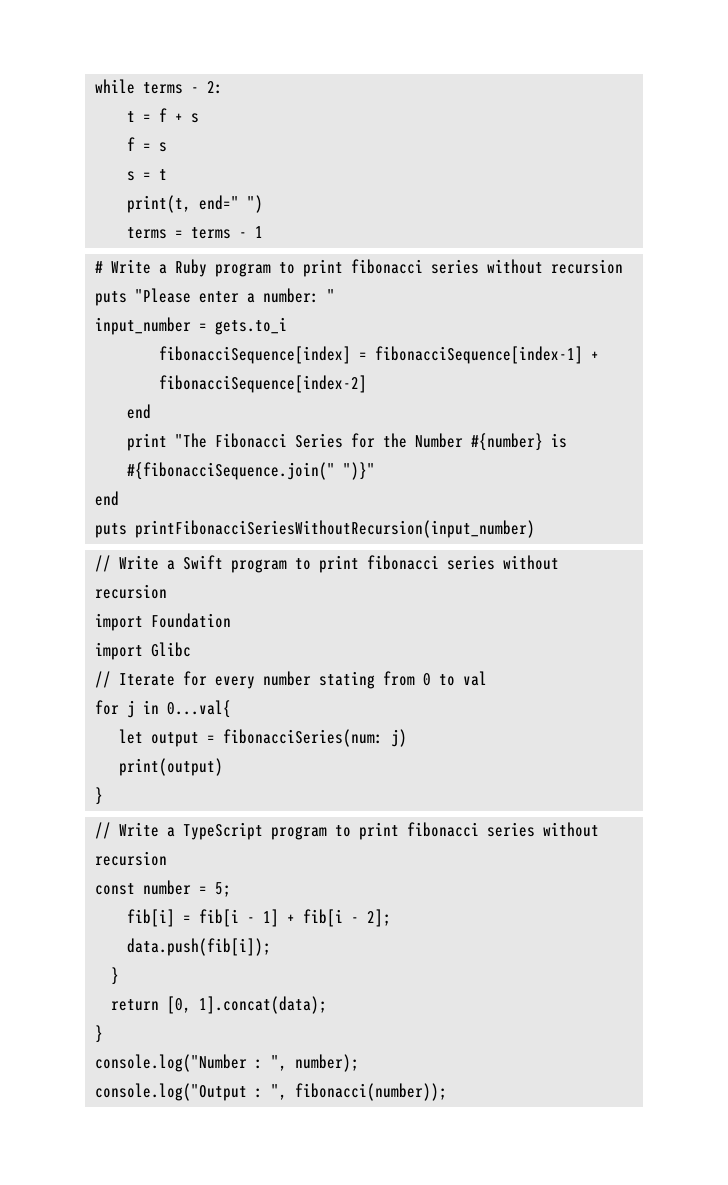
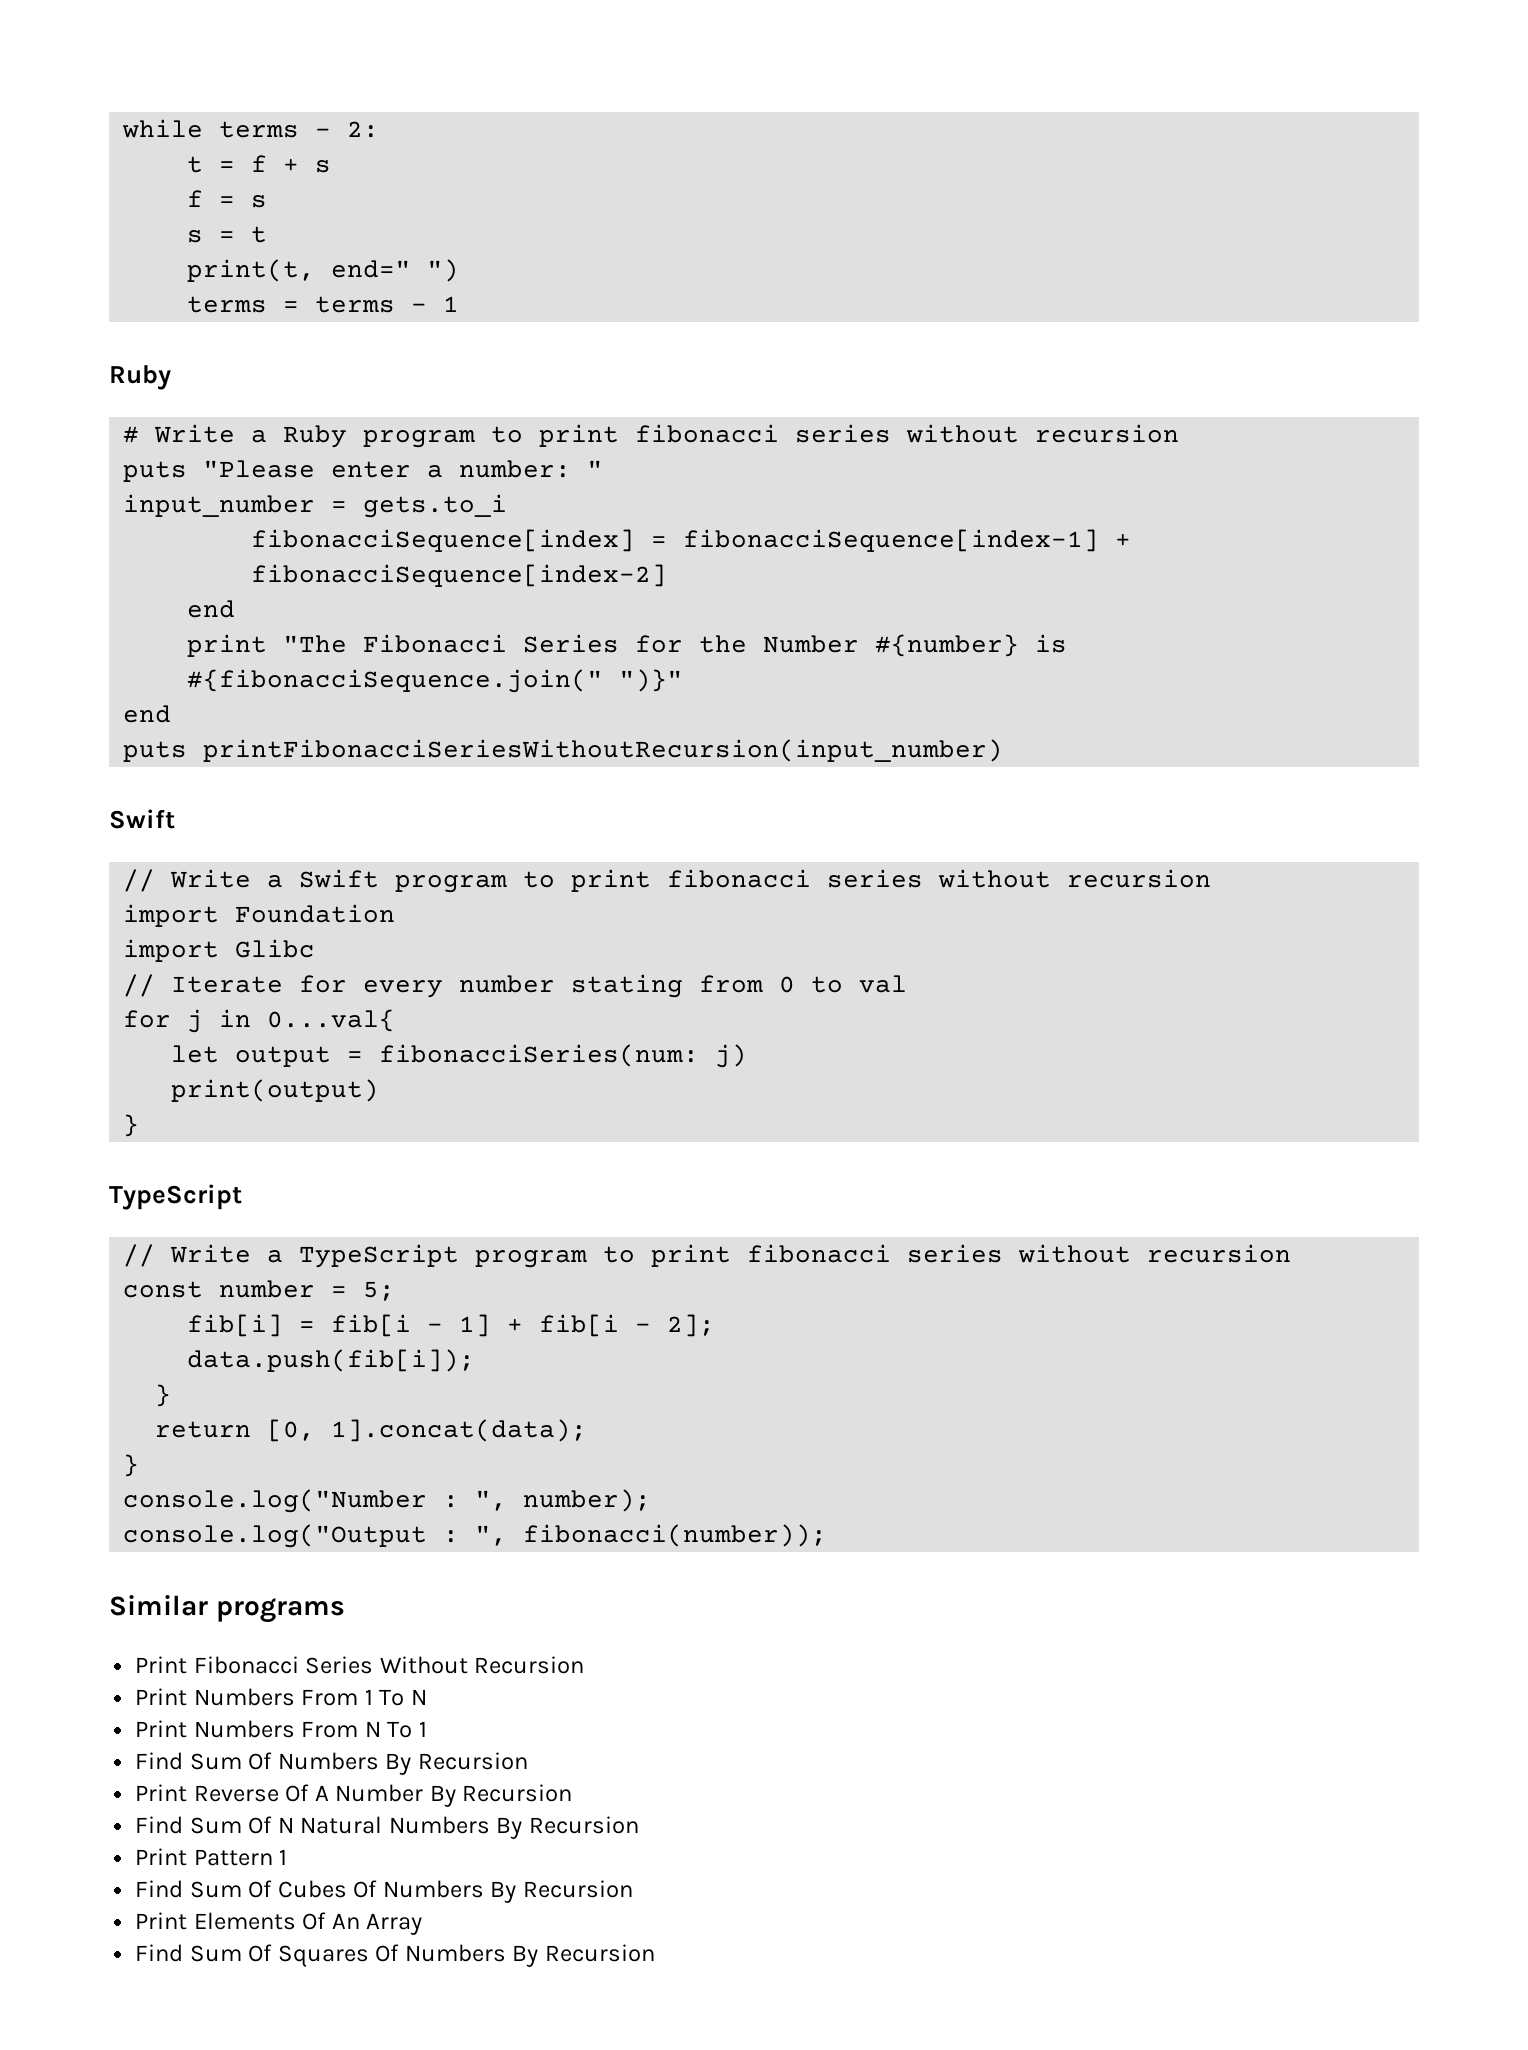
  terms = terms - 1
+ Ruby
  puts printFibonacciSeriesWithoutRecursion(input_number)
+ Swift
  print(output)
  }
+ TypeScript
+ Similar programs
+ Print Fibonacci Series Without Recursion
+ Print Numbers From 1 To N
+ Print Numbers From N To 1
+ Find Sum Of Numbers By Recursion
+ Print Reverse Of A Number By Recursion
+ Find Sum Of N Natural Numbers By Recursion
+ Print Pattern 1
+ Find Sum Of Cubes Of Numbers By Recursion
+ Print Elements Of An Array
+ Find Sum Of Squares Of Numbers By Recursion

